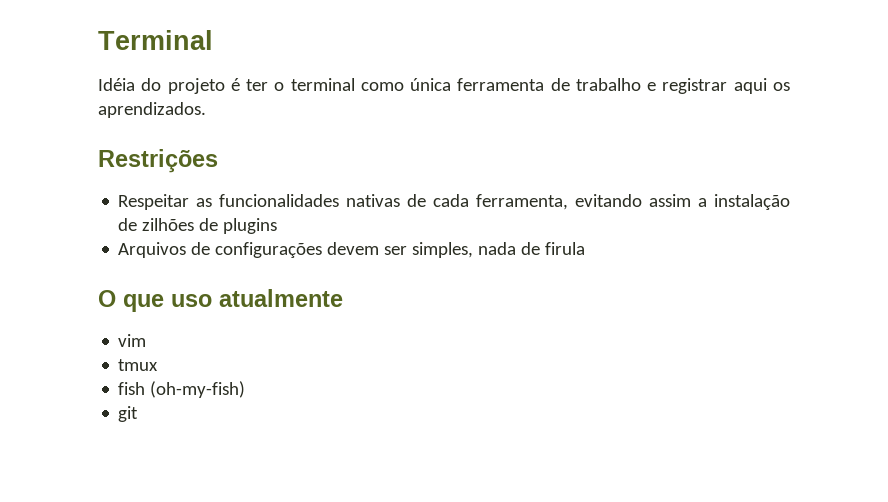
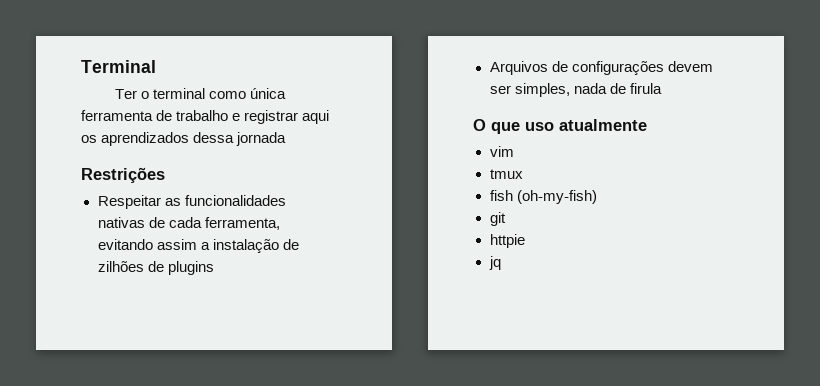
- Idéia do projeto é ter o terminal como única ferramenta de trabalho e registrar aqui os aprendizados.
+ Ter o terminal como única ferramenta de trabalho e registrar aqui os aprendizados dessa jornada
+ httpie
+ jq

